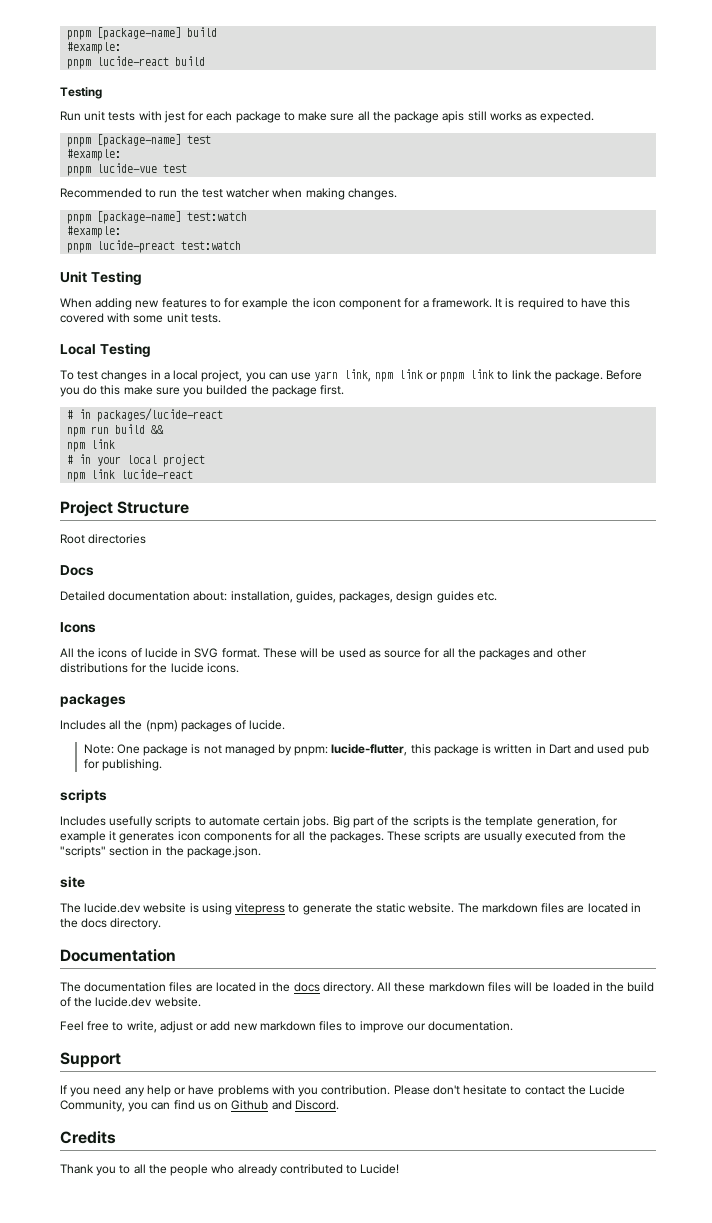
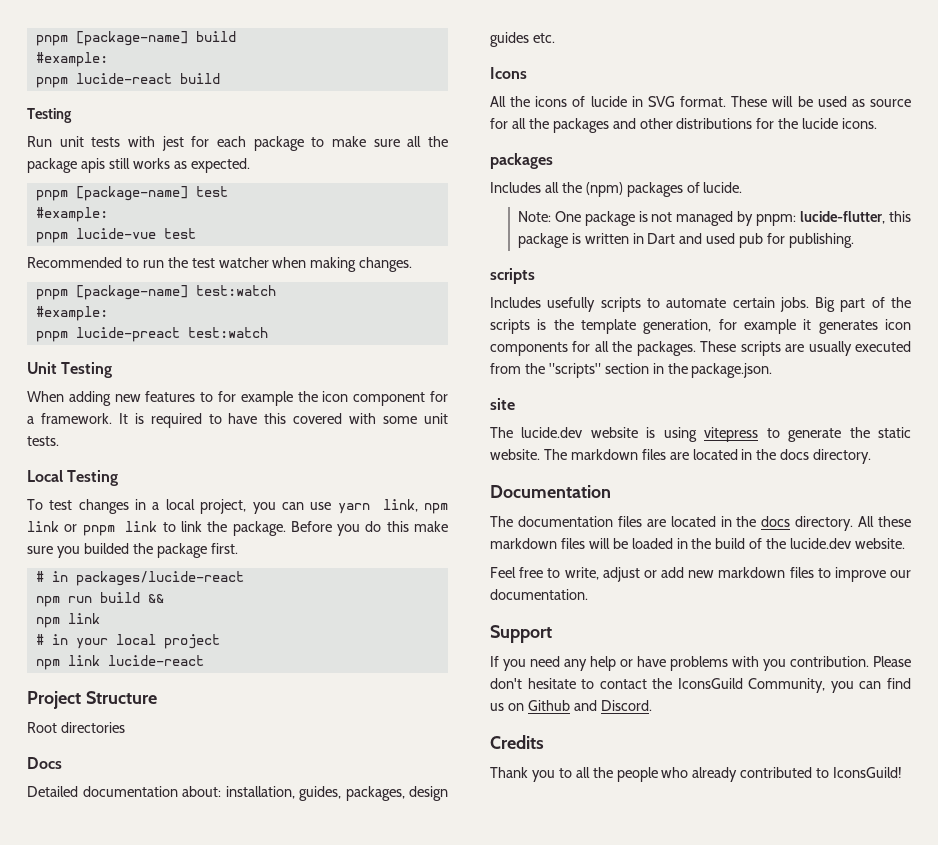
- Please don't hesitate to contact the Lucide Community, you can find us on Github and Discord.
+ Please don't hesitate to contact the IconsGuild Community, you can find us on Github and Discord.
- Thank you to all the people who already contributed to Lucide!
+ Thank you to all the people who already contributed to IconsGuild!

